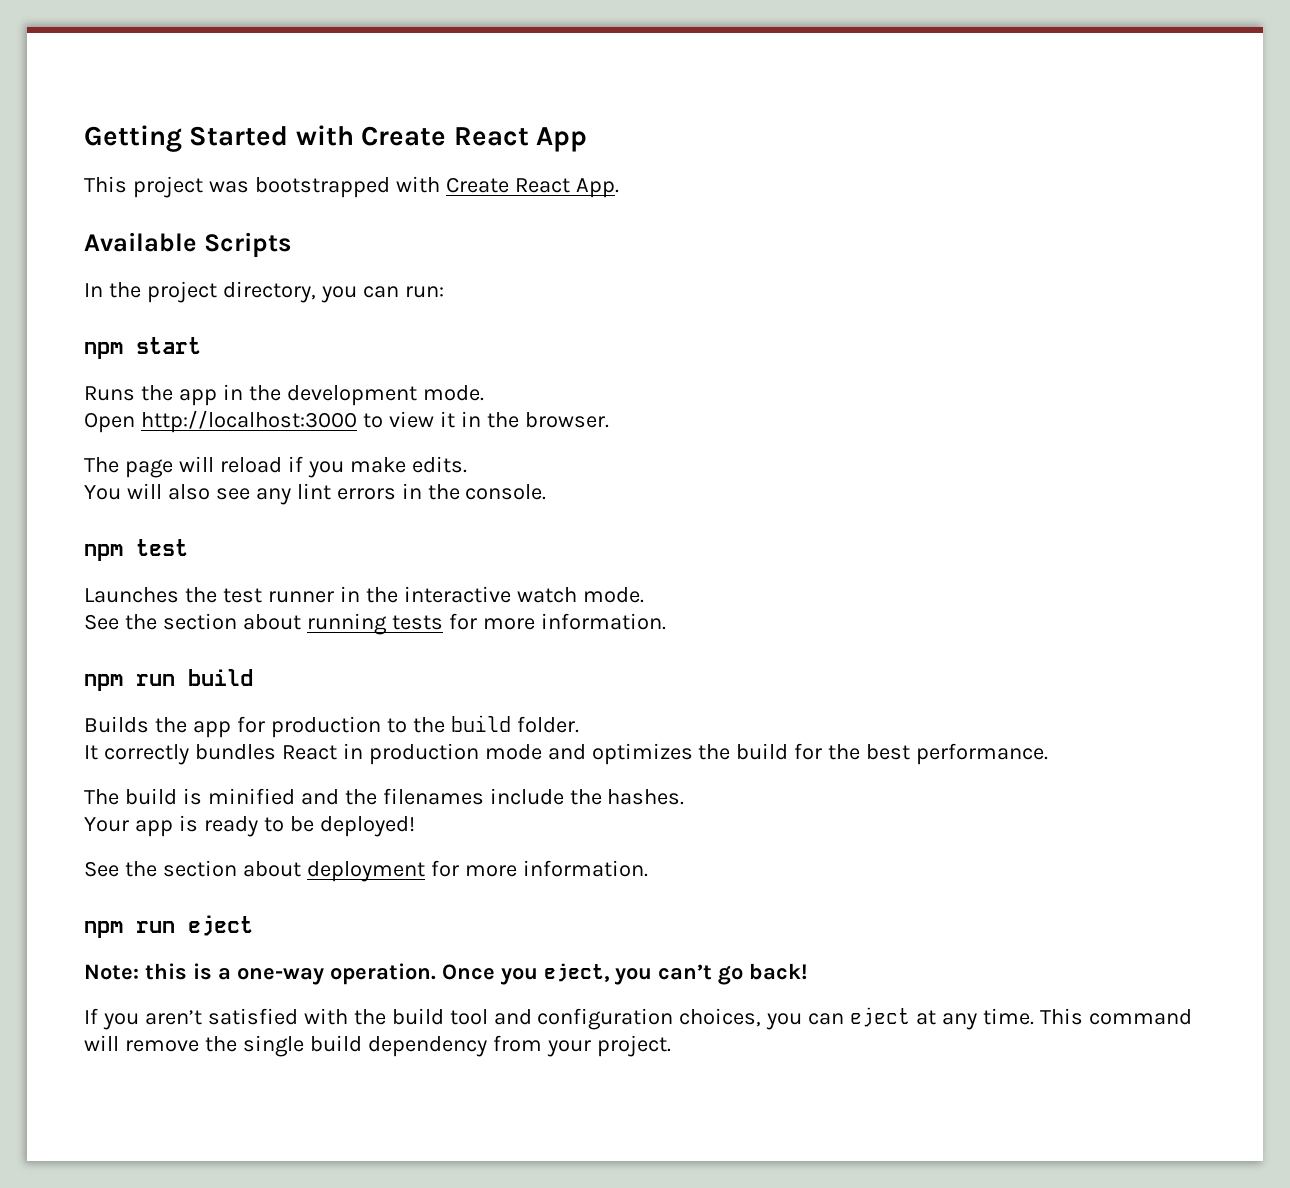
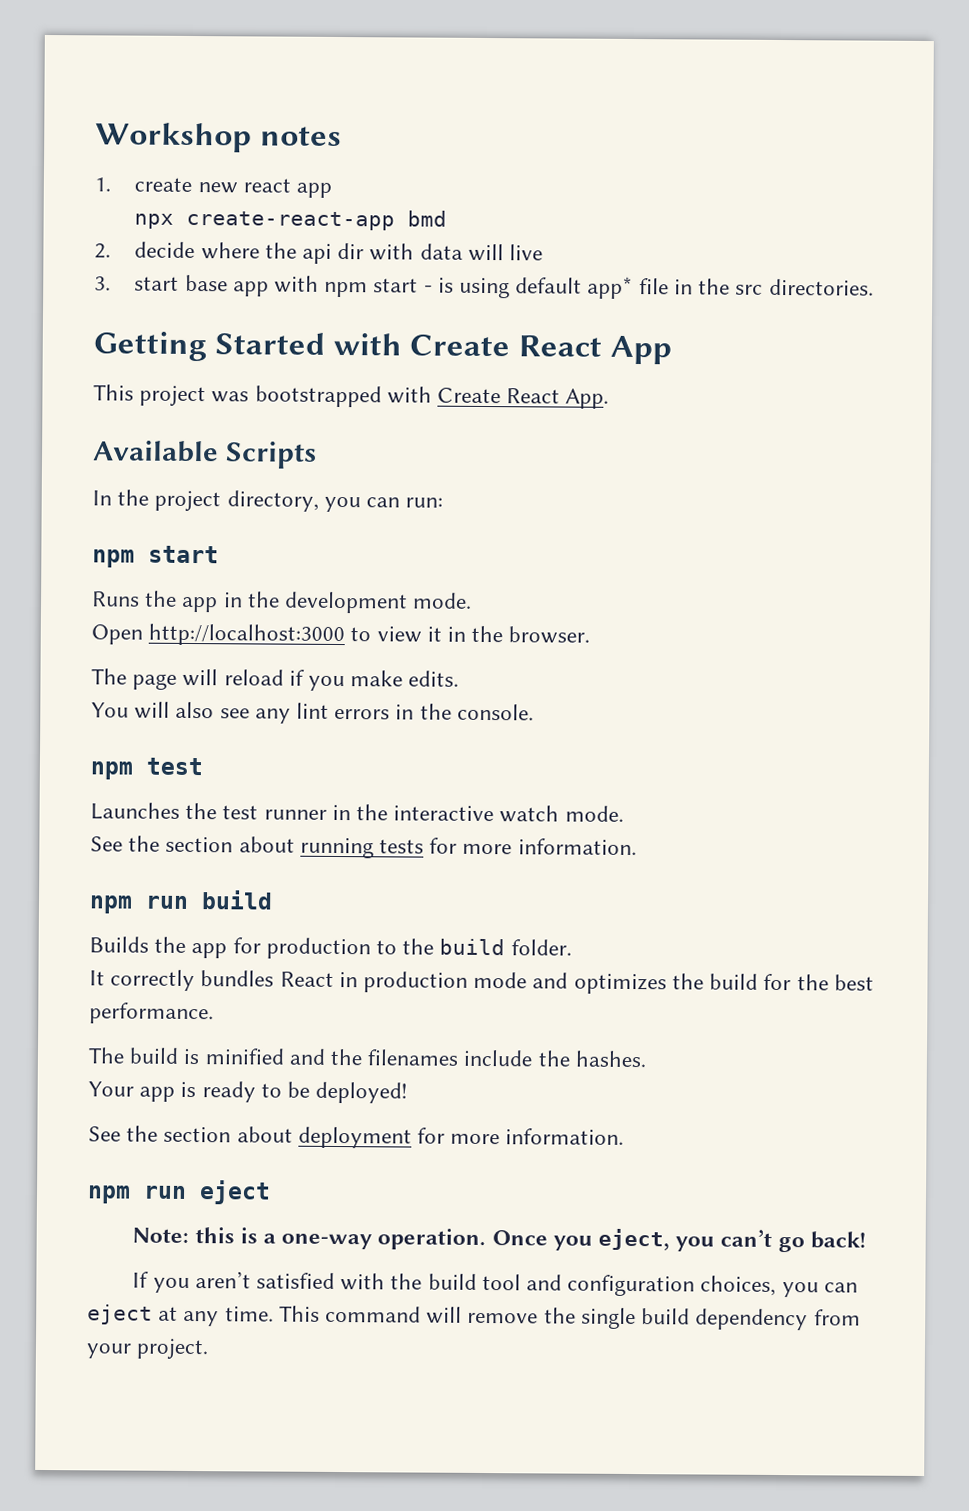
+ Workshop notes
+ 1. create new react app
+ npx create-react-app bmd
+ 2. decide where the api dir with data will live
+ 3. start base app with npm start - is using default app* file in the src directories.

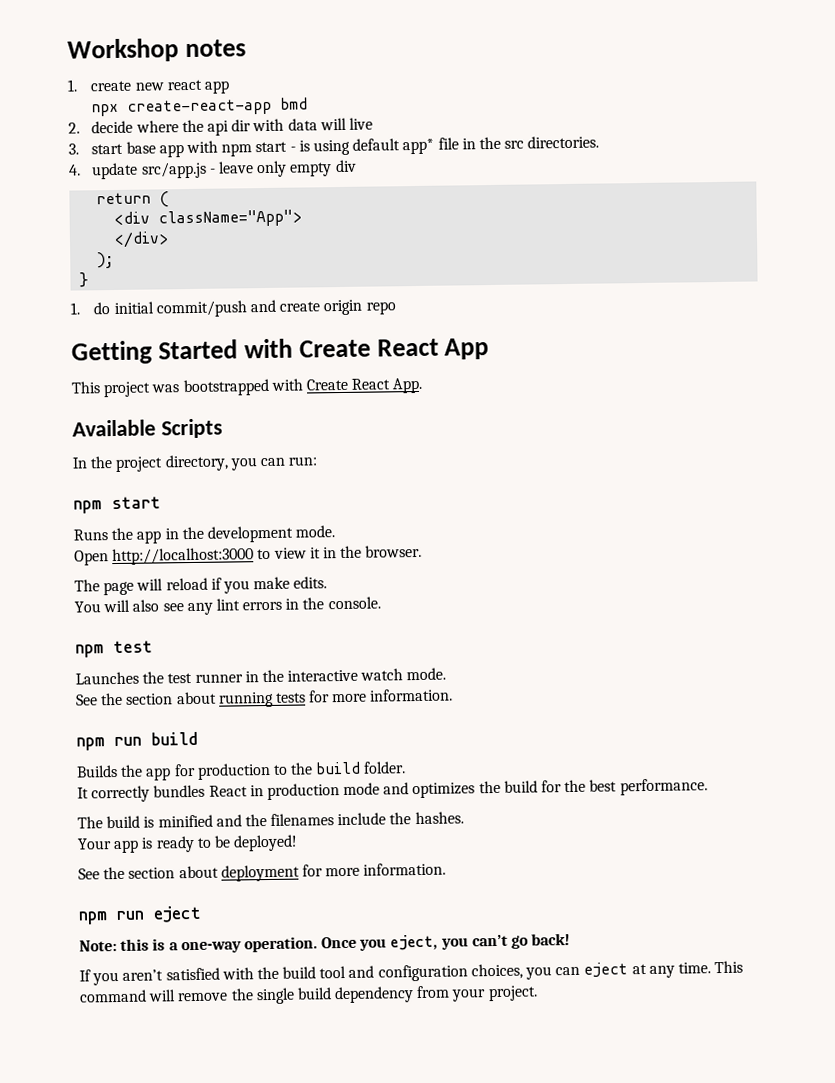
+ 4. update src/app.js - leave only empty div
+ return (
+ <div className="App">
+ </div>
+ );
+ }
+ 1. do initial commit/push and create origin repo

